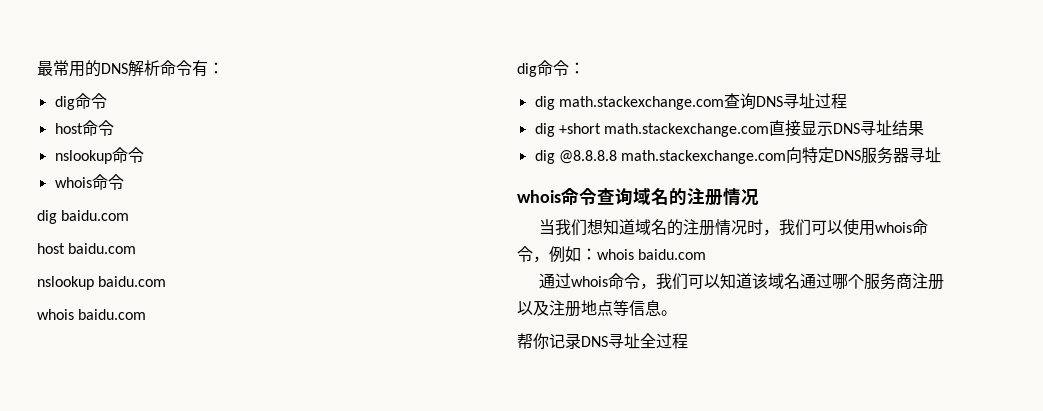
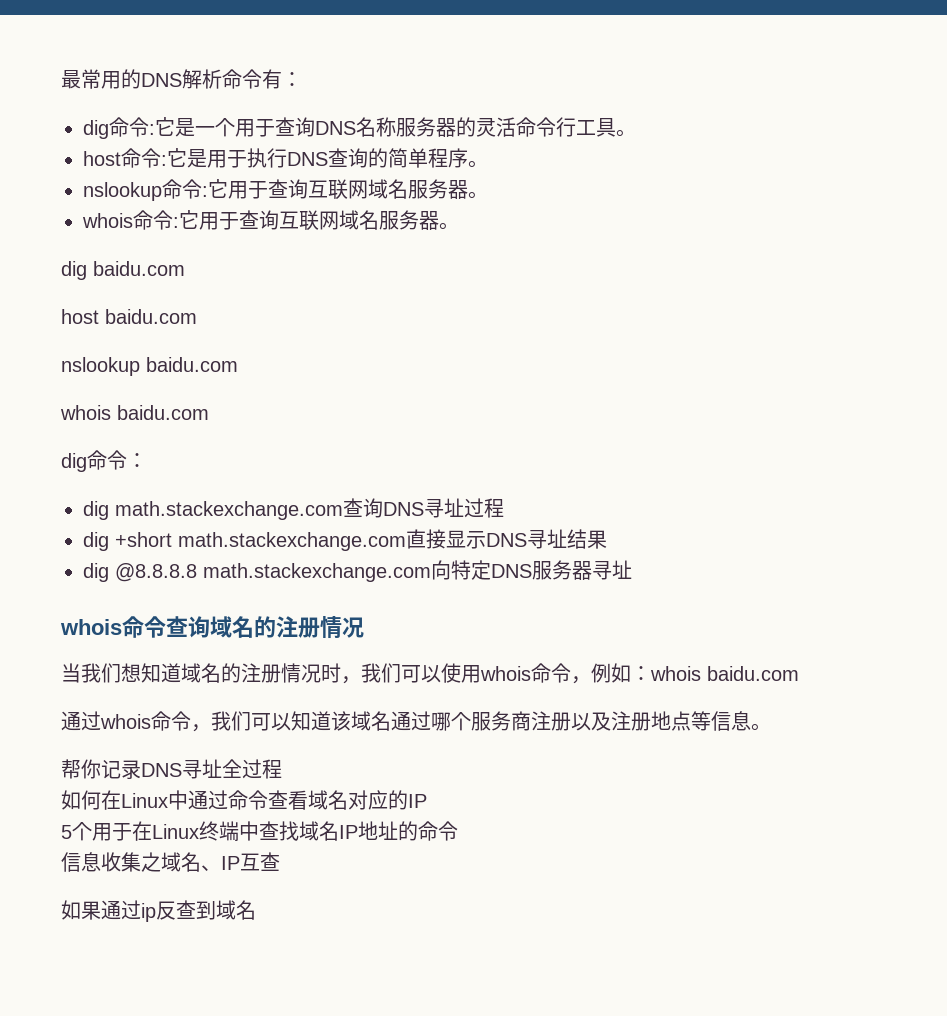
  最常用的DNS解析命令有：
- dig命令
- host命令
- nslookup命令
- whois命令
+ dig命令:它是一个用于查询DNS名称服务器的灵活命令行工具。
+ host命令:它是用于执行DNS查询的简单程序。
+ nslookup命令:它用于查询互联网域名服务器。
+ whois命令:它用于查询互联网域名服务器。
+ 如何在Linux中通过命令查看域名对应的IP
+ 5个用于在Linux终端中查找域名IP地址的命令
+ 信息收集之域名、IP互查
+ 如果通过ip反查到域名

